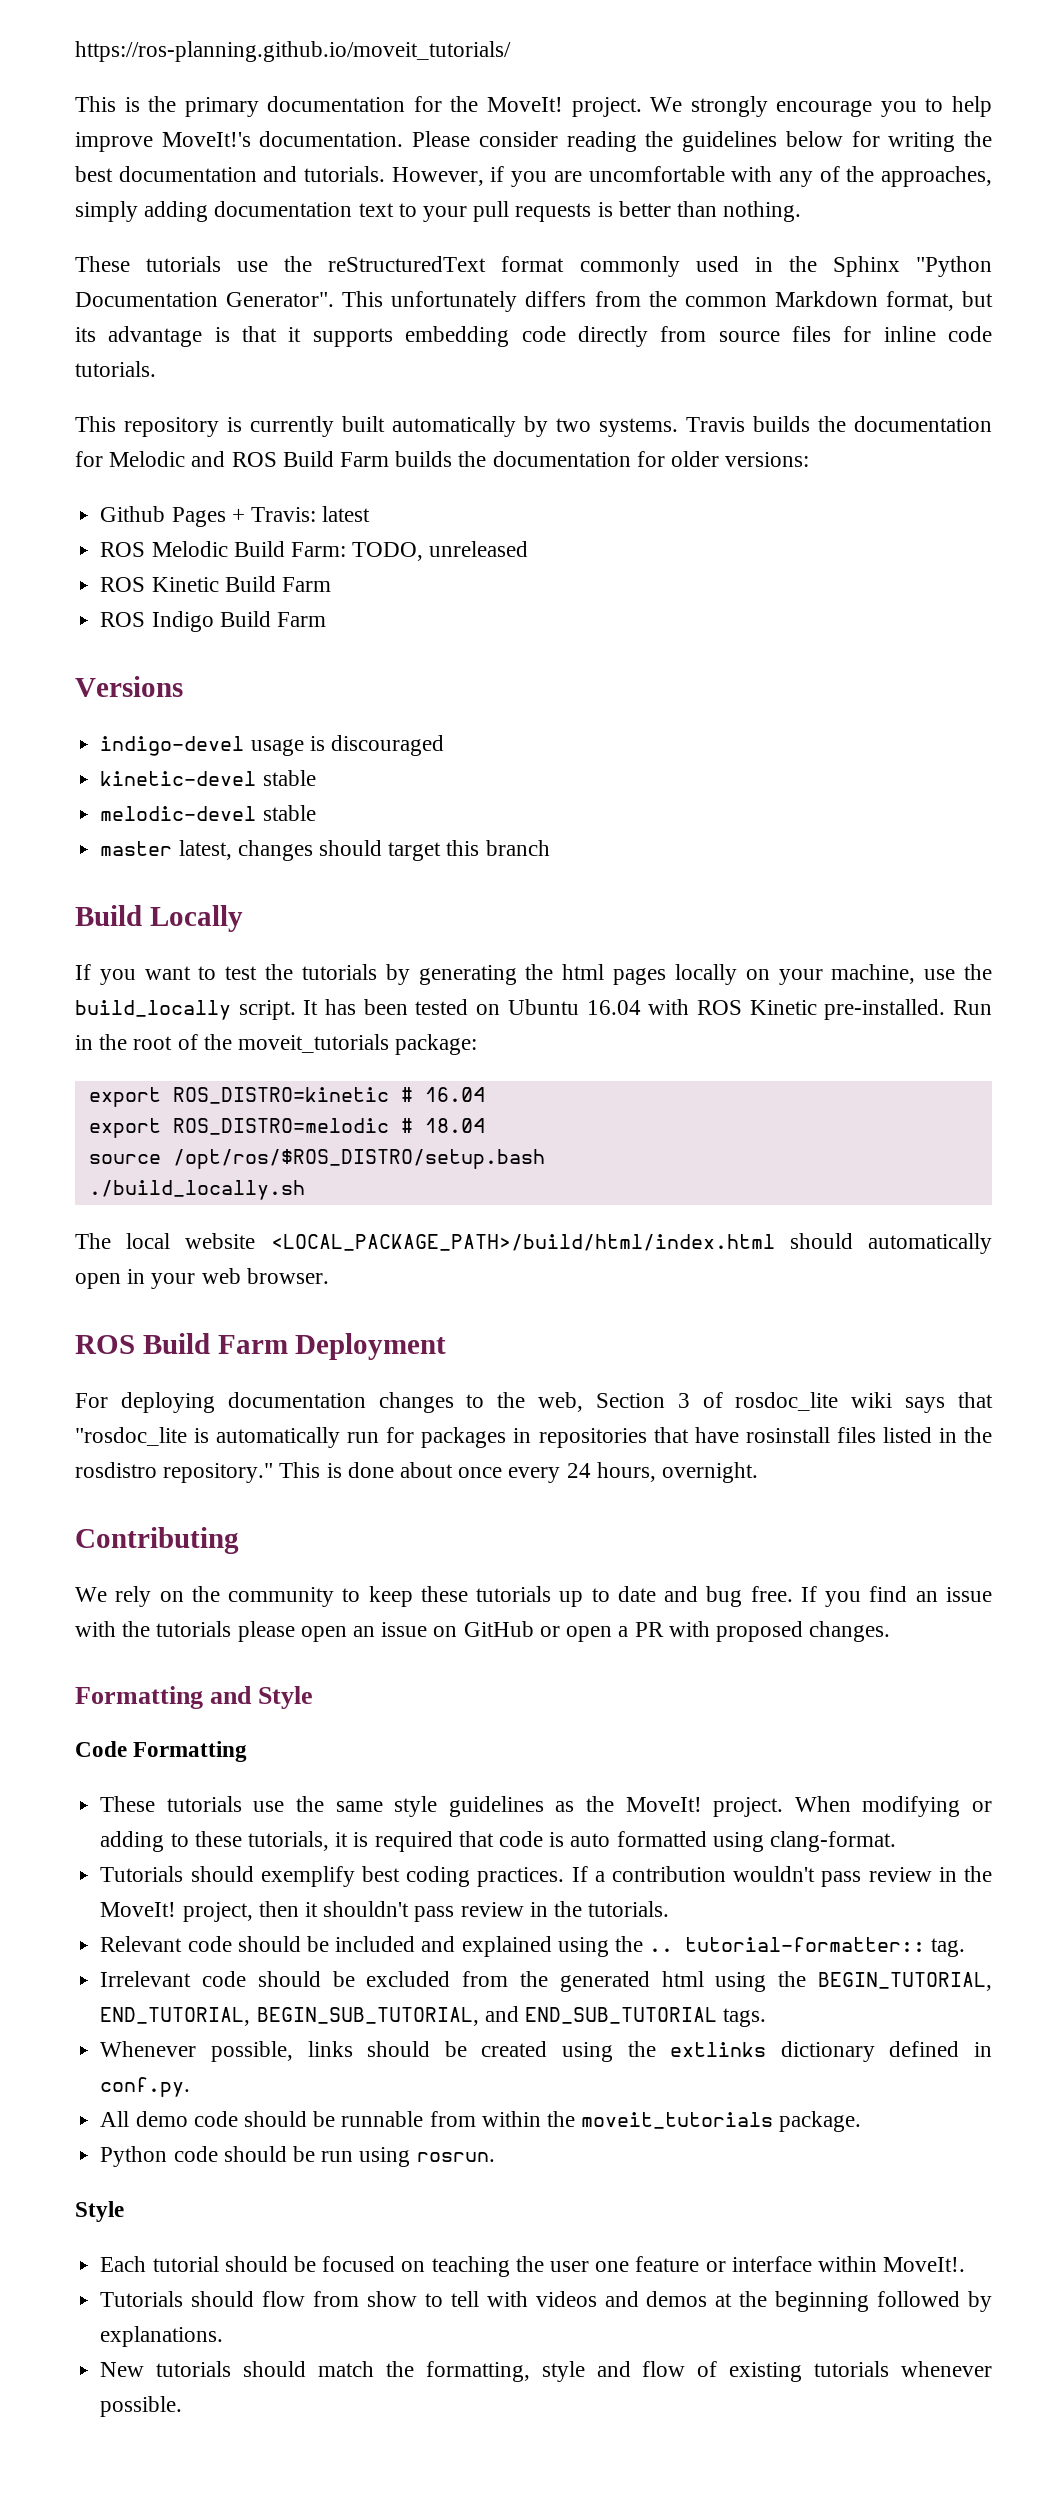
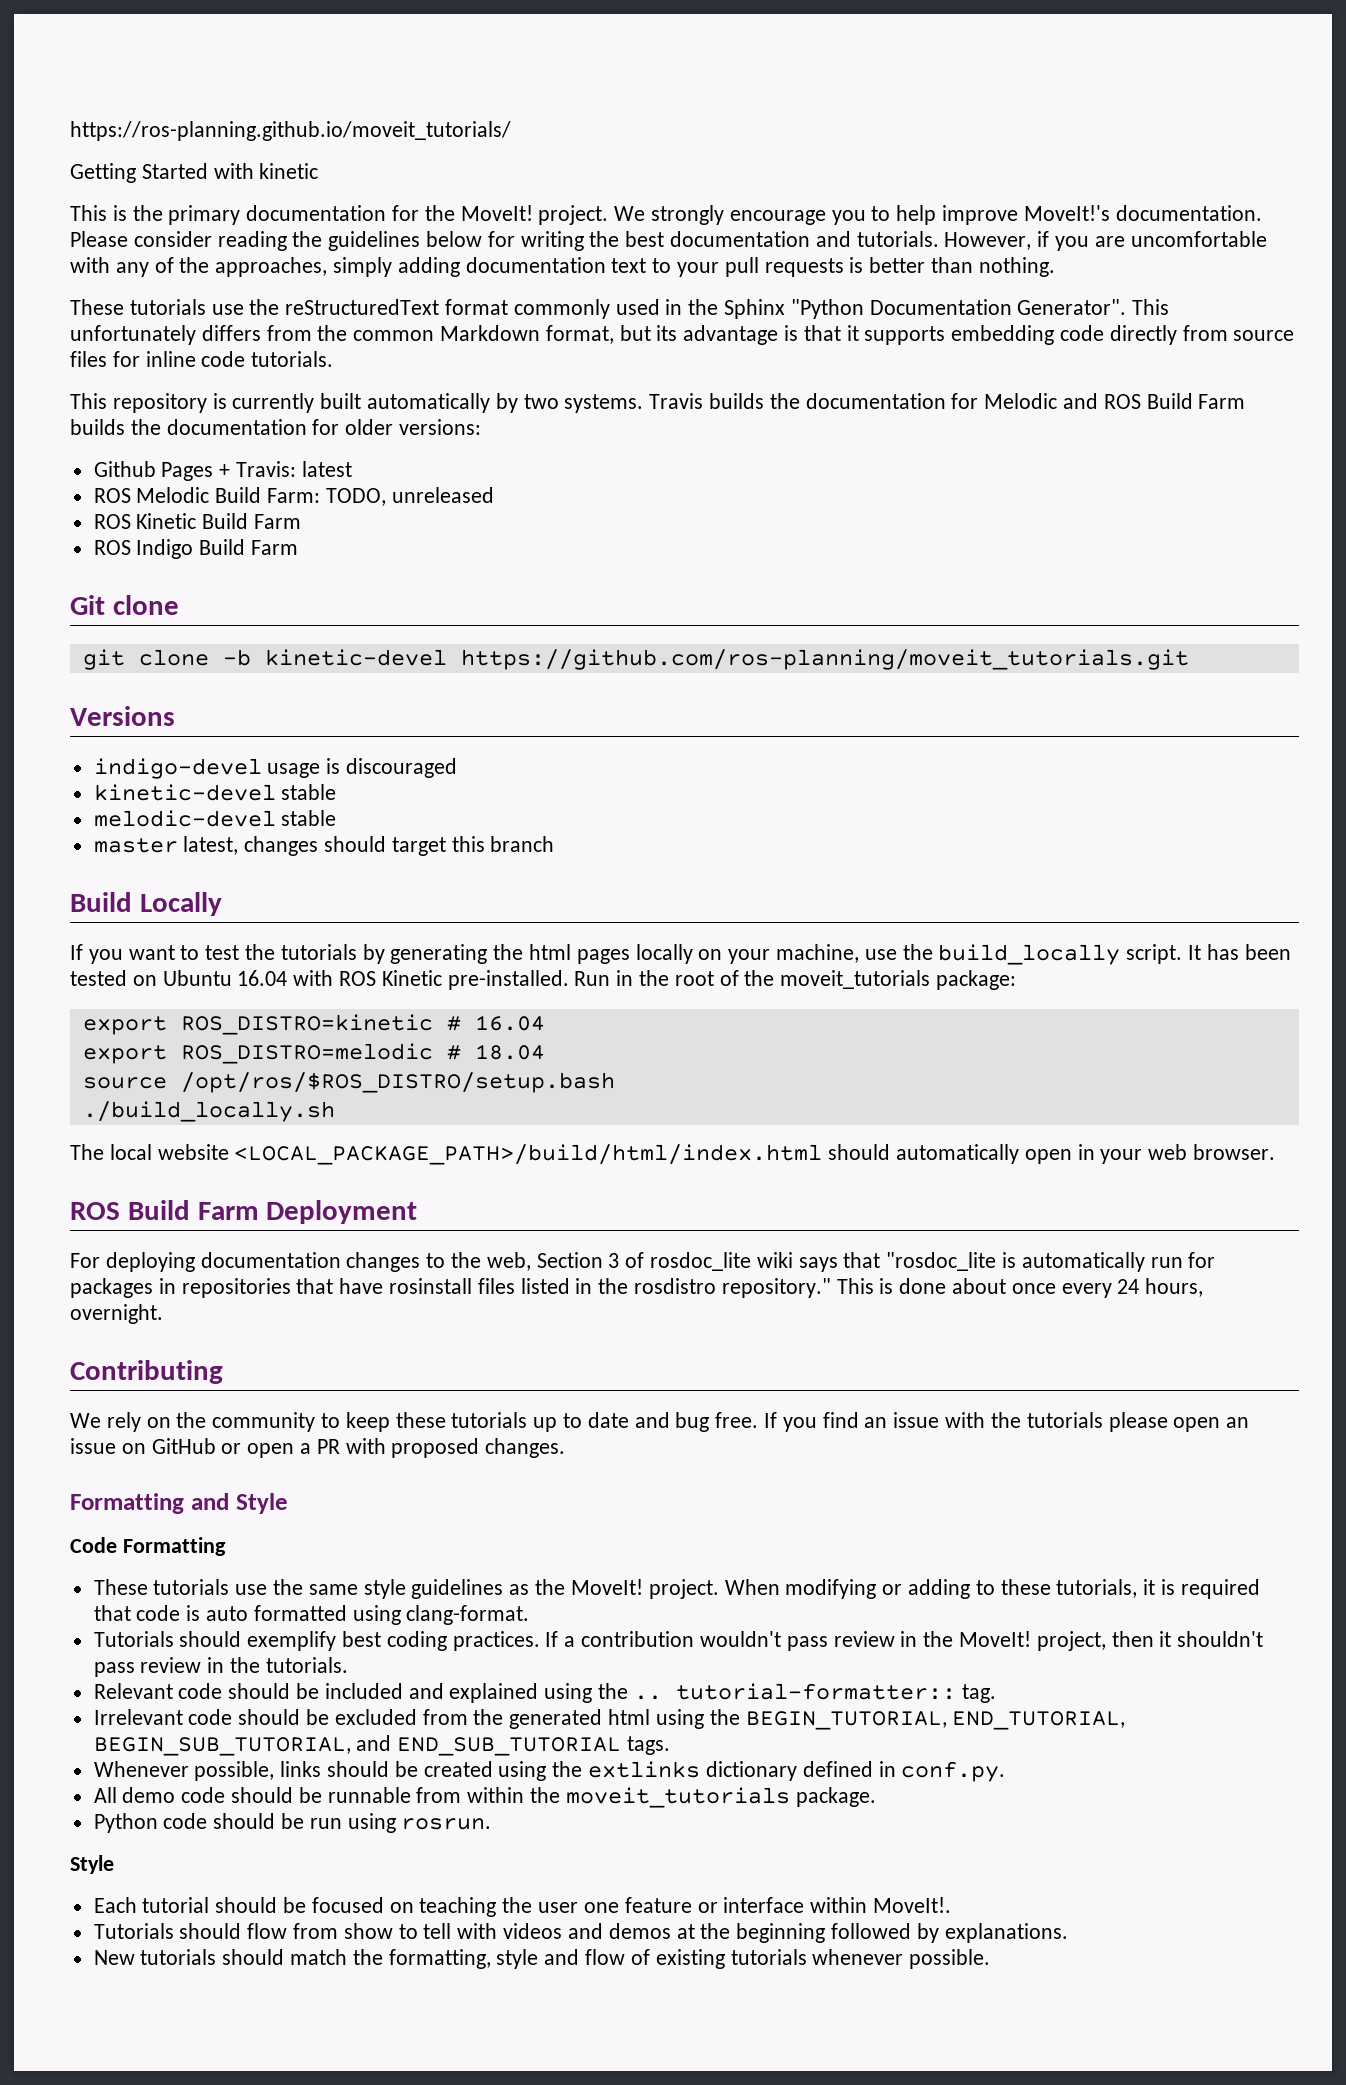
+ Getting Started with kinetic
+ Git clone
+ git clone -b kinetic-devel https://github.com/ros-planning/moveit_tutorials.git

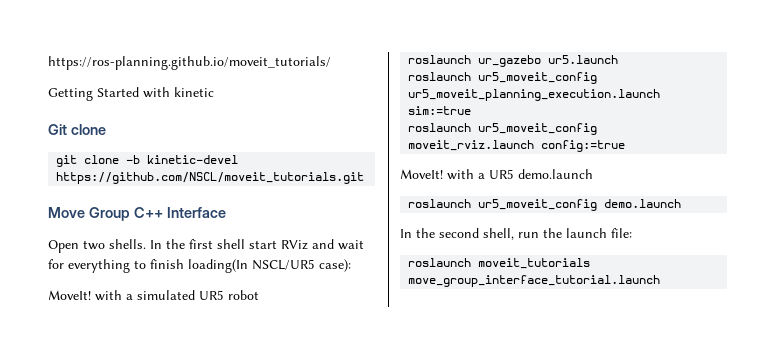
- This is the primary documentation for the MoveIt! project. We strongly encourage you to help improve MoveIt!'s documentation. Please consider reading the guidelines below for writing the best documentation and tutorials. However, if you are uncomfortable with any of the approaches, simply adding documentation text to your pull requests is better than nothing.
- These tutorials use the reStructuredText format commonly used in the Sphinx "Python Documentation Generator". This unfortunately differs from the common Markdown format, but its advantage is that it supports embedding code directly from source files for inline code tutorials.
- This repository is currently built automatically by two systems. Travis builds the documentation for Melodic and ROS Build Farm builds the documentation for older versions:
- Github Pages + Travis: latest
- ROS Melodic Build Farm: TODO, unreleased
- ROS Kinetic Build Farm
- ROS Indigo Build Farm
- git clone -b kinetic-devel https://github.com/ros-planning/moveit_tutorials.git
- Versions
- indigo-devel usage is discouraged
- kinetic-devel stable
- melodic-devel stable
- master latest, changes should target this branch
- Build Locally
- If you want to test the tutorials by generating the html pages locally on your machine, use the build_locally script. It has been tested on Ubuntu 16.04 with ROS Kinetic pre-installed. Run in the root of the moveit_tutorials package:
- export ROS_DISTRO=kinetic # 16.04
- export ROS_DISTRO=melodic # 18.04
- source /opt/ros/$ROS_DISTRO/setup.bash
- ./build_locally.sh
- The local website <LOCAL_PACKAGE_PATH>/build/html/index.html should automatically open in your web browser.
- ROS Build Farm Deployment
- For deploying documentation changes to the web, Section 3 of rosdoc_lite wiki says that "rosdoc_lite is automatically run for packages in repositories that have rosinstall files listed in the rosdistro repository." This is done about once every 24 hours, overnight.
- Contributing
- We rely on the community to keep these tutorials up to date and bug free. If you find an issue with the tutorials please open an issue on GitHub or open a PR with proposed changes.
- Formatting and Style
- Code Formatting
- These tutorials use the same style guidelines as the MoveIt! project. When modifying or adding to these tutorials, it is required that code is auto formatted using clang-format.
- Tutorials should exemplify best coding practices. If a contribution wouldn't pass review in the MoveIt! project, then it shouldn't pass review in the tutorials.
- Relevant code should be included and explained using the .. tutorial-formatter:: tag.
- Irrelevant code should be excluded from the generated html using the BEGIN_TUTORIAL, END_TUTORIAL, BEGIN_SUB_TUTORIAL, and END_SUB_TUTORIAL tags.
- Whenever possible, links should be created using the extlinks dictionary defined in conf.py.
- All demo code should be runnable from within the moveit_tutorials package.
- Python code should be run using rosrun.
- Style
- Each tutorial should be focused on teaching the user one feature or interface within MoveIt!.
- Tutorials should flow from show to tell with videos and demos at the beginning followed by explanations.
- New tutorials should match the formatting, style and flow of existing tutorials whenever possible.
+ git clone -b kinetic-devel https://github.com/NSCL/moveit_tutorials.git
+ Move Group C++ Interface
+ Open two shells. In the first shell start RViz and wait for everything to finish loading(In NSCL/UR5 case):
+ MoveIt! with a simulated UR5 robot
+ roslaunch ur_gazebo ur5.launch
+ roslaunch ur5_moveit_config ur5_moveit_planning_execution.launch sim:=true
+ roslaunch ur5_moveit_config moveit_rviz.launch config:=true
+ MoveIt! with a UR5 demo.launch
+ roslaunch ur5_moveit_config demo.launch
+ In the second shell, run the launch file:
+ roslaunch moveit_tutorials move_group_interface_tutorial.launch

